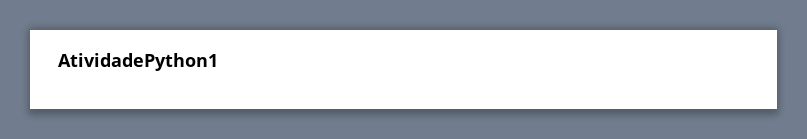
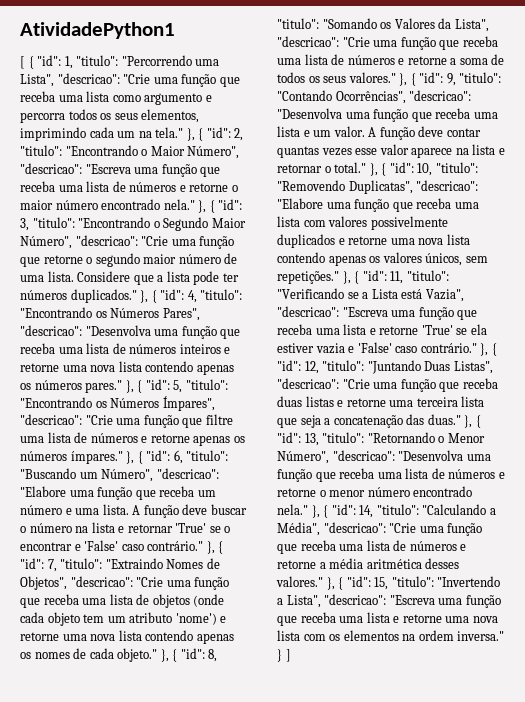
+ [ { "id": 1, "titulo": "Percorrendo uma Lista", "descricao": "Crie uma função que receba uma lista como argumento e percorra todos os seus elementos, imprimindo cada um na tela." }, { "id": 2, "titulo": "Encontrando o Maior Número", "descricao": "Escreva uma função que receba uma lista de números e retorne o maior número encontrado nela." }, { "id": 3, "titulo": "Encontrando o Segundo Maior Número", "descricao": "Crie uma função que retorne o segundo maior número de uma lista. Considere que a lista pode ter números duplicados." }, { "id": 4, "titulo": "Encontrando os Números Pares", "descricao": "Desenvolva uma função que receba uma lista de números inteiros e retorne uma nova lista contendo apenas os números pares." }, { "id": 5, "titulo": "Encontrando os Números Ímpares", "descricao": "Crie uma função que filtre uma lista de números e retorne apenas os números ímpares." }, { "id": 6, "titulo": "Buscando um Número", "descricao": "Elabore uma função que receba um número e uma lista. A função deve buscar o número na lista e retornar 'True' se o encontrar e 'False' caso contrário." }, { "id": 7, "titulo": "Extraindo Nomes de Objetos", "descricao": "Crie uma função que receba uma lista de objetos (onde cada objeto tem um atributo 'nome') e retorne uma nova lista contendo apenas os nomes de cada objeto." }, { "id": 8, "titulo": "Somando os Valores da Lista", "descricao": "Crie uma função que receba uma lista de números e retorne a soma de todos os seus valores." }, { "id": 9, "titulo": "Contando Ocorrências", "descricao": "Desenvolva uma função que receba uma lista e um valor. A função deve contar quantas vezes esse valor aparece na lista e retornar o total." }, { "id": 10, "titulo": "Removendo Duplicatas", "descricao": "Elabore uma função que receba uma lista com valores possivelmente duplicados e retorne uma nova lista contendo apenas os valores únicos, sem repetições." }, { "id": 11, "titulo": "Verificando se a Lista está Vazia", "descricao": "Escreva uma função que receba uma lista e retorne 'True' se ela estiver vazia e 'False' caso contrário." }, { "id": 12, "titulo": "Juntando Duas Listas", "descricao": "Crie uma função que receba duas listas e retorne uma terceira lista que seja a concatenação das duas." }, { "id": 13, "titulo": "Retornando o Menor Número", "descricao": "Desenvolva uma função que receba uma lista de números e retorne o menor número encontrado nela." }, { "id": 14, "titulo": "Calculando a Média", "descricao": "Crie uma função que receba uma lista de números e retorne a média aritmética desses valores." }, { "id": 15, "titulo": "Invertendo a Lista", "descricao": "Escreva uma função que receba uma lista e retorne uma nova lista com os elementos na ordem inversa." } ]

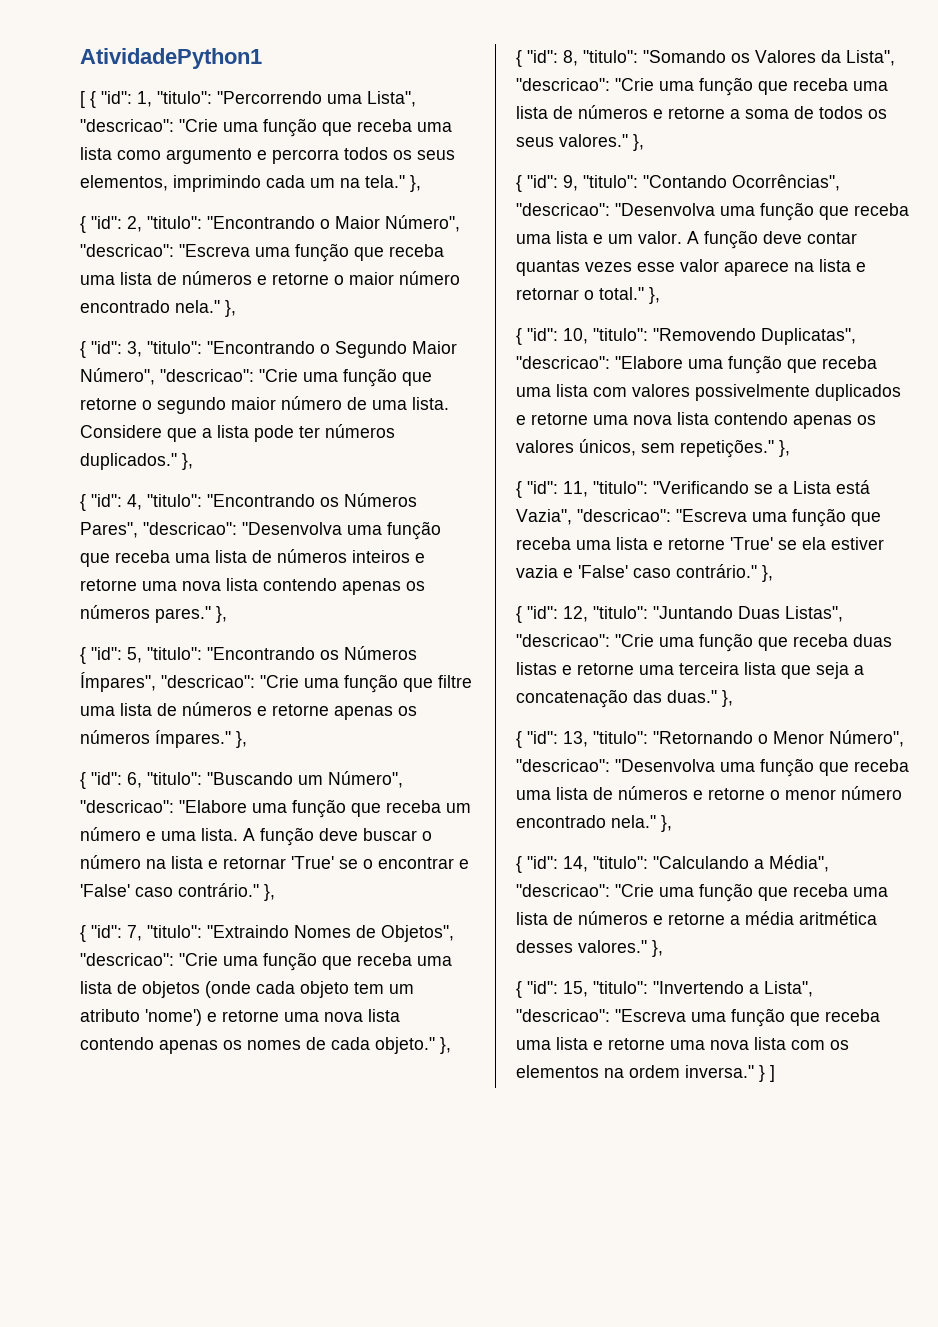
- [ { "id": 1, "titulo": "Percorrendo uma Lista", "descricao": "Crie uma função que receba uma lista como argumento e percorra todos os seus elementos, imprimindo cada um na tela." }, { "id": 2, "titulo": "Encontrando o Maior Número", "descricao": "Escreva uma função que receba uma lista de números e retorne o maior número encontrado nela." }, { "id":
+ [ { "id": 1, "titulo": "Percorrendo uma Lista", "descricao": "Crie uma função que receba uma lista como argumento e percorra todos os seus elementos, imprimindo cada um na tela." },
+ { "id": 2, "titulo": "Encontrando o Maior Número", "descricao": "Escreva uma função que receba uma lista de números e retorne o maior número encontrado nela." },
+ { "id":
- Considere que a lista pode ter números duplicados." }, { "id": 4, "titulo": "Encontrando os Números Pares", "descricao": "Desenvolva uma função que receba uma lista de números inteiros e retorne uma nova lista contendo apenas os números pares." }, { "id":
+ Considere que a lista pode ter números duplicados." },
+ { "id": 4, "titulo": "Encontrando os Números Pares", "descricao": "Desenvolva uma função que receba uma lista de números inteiros e retorne uma nova lista contendo apenas os números pares." },
+ { "id":
- "Crie uma função que filtre uma lista de números e retorne apenas os números ímpares." }, { "id":
+ "Crie uma função que filtre uma lista de números e retorne apenas os números ímpares." },
+ { "id":
- A função deve buscar o número na lista e retornar 'True' se o encontrar e 'False' caso contrário." }, { "id": 7, "titulo": "Extraindo Nomes de Objetos", "descricao": "Crie uma função que receba uma lista de objetos (onde cada objeto tem um atributo 'nome') e retorne uma nova lista contendo apenas os nomes de cada objeto." }, { "id":
+ A função deve buscar o número na lista e retornar 'True' se o encontrar e 'False' caso contrário." },
+ { "id": 7, "titulo": "Extraindo Nomes de Objetos", "descricao": "Crie uma função que receba uma lista de objetos (onde cada objeto tem um atributo 'nome') e retorne uma nova lista contendo apenas os nomes de cada objeto." },
+ { "id":
- "Crie uma função que receba uma lista de números e retorne a soma de todos os seus valores." }, { "id":
+ "Crie uma função que receba uma lista de números e retorne a soma de todos os seus valores." },
+ { "id":
- A função deve contar quantas vezes esse valor aparece na lista e retornar o total." }, { "id": 10, "titulo": "Removendo Duplicatas", "descricao": "Elabore uma função que receba uma lista com valores possivelmente duplicados e retorne uma nova lista contendo apenas os valores únicos, sem repetições." }, { "id":
+ A função deve contar quantas vezes esse valor aparece na lista e retornar o total." },
+ { "id": 10, "titulo": "Removendo Duplicatas", "descricao": "Elabore uma função que receba uma lista com valores possivelmente duplicados e retorne uma nova lista contendo apenas os valores únicos, sem repetições." },
+ { "id":
- "Escreva uma função que receba uma lista e retorne 'True' se ela estiver vazia e 'False' caso contrário." }, { "id":
+ "Escreva uma função que receba uma lista e retorne 'True' se ela estiver vazia e 'False' caso contrário." },
+ { "id":
- "Crie uma função que receba duas listas e retorne uma terceira lista que seja a concatenação das duas." }, { "id":
+ "Crie uma função que receba duas listas e retorne uma terceira lista que seja a concatenação das duas." },
+ { "id":
- "Desenvolva uma função que receba uma lista de números e retorne o menor número encontrado nela." }, { "id":
+ "Desenvolva uma função que receba uma lista de números e retorne o menor número encontrado nela." },
+ { "id":
- "Crie uma função que receba uma lista de números e retorne a média aritmética desses valores." }, { "id":
+ "Crie uma função que receba uma lista de números e retorne a média aritmética desses valores." },
+ { "id":

